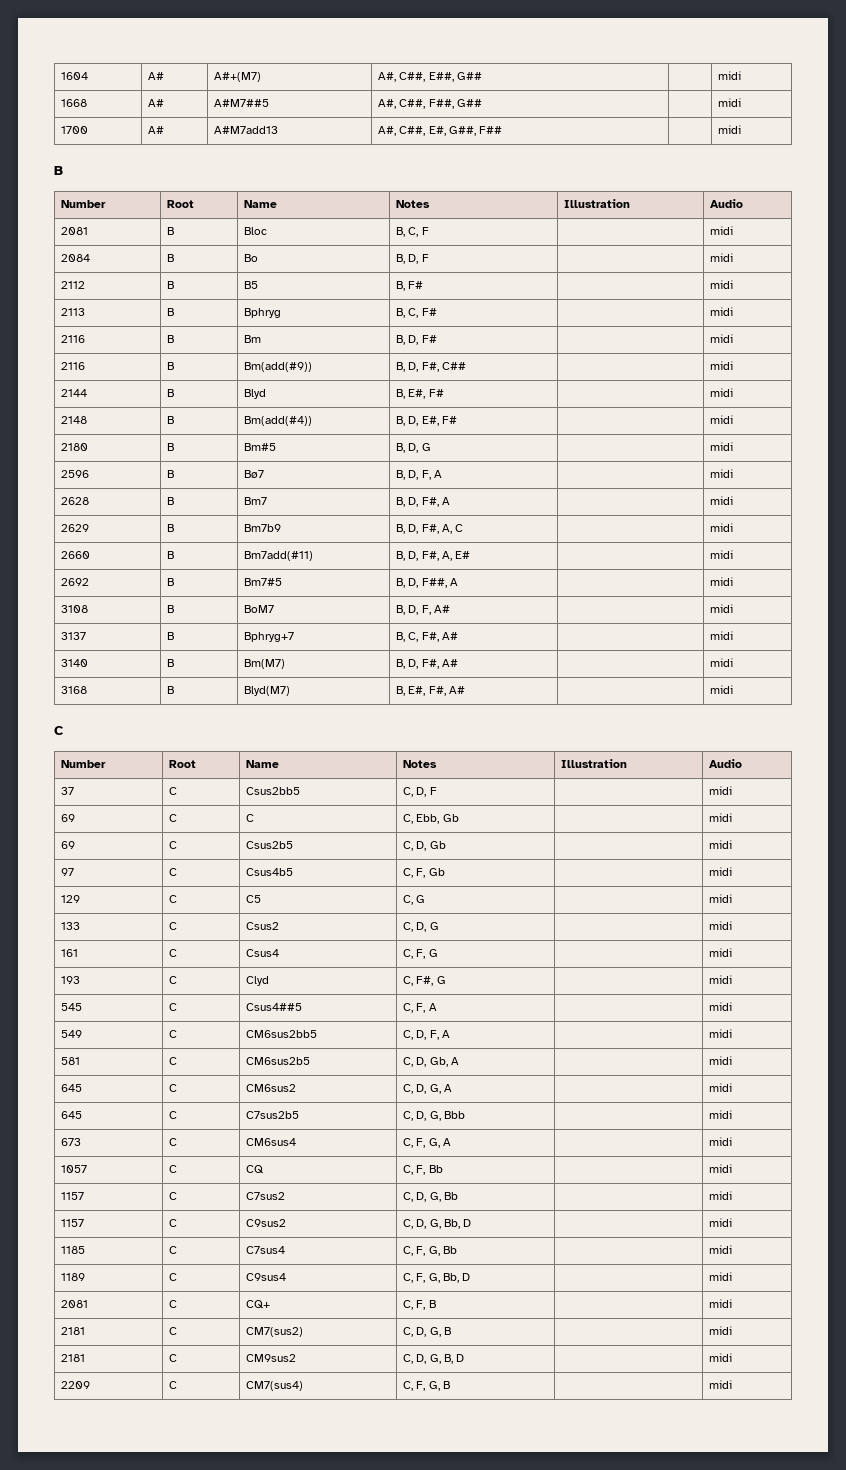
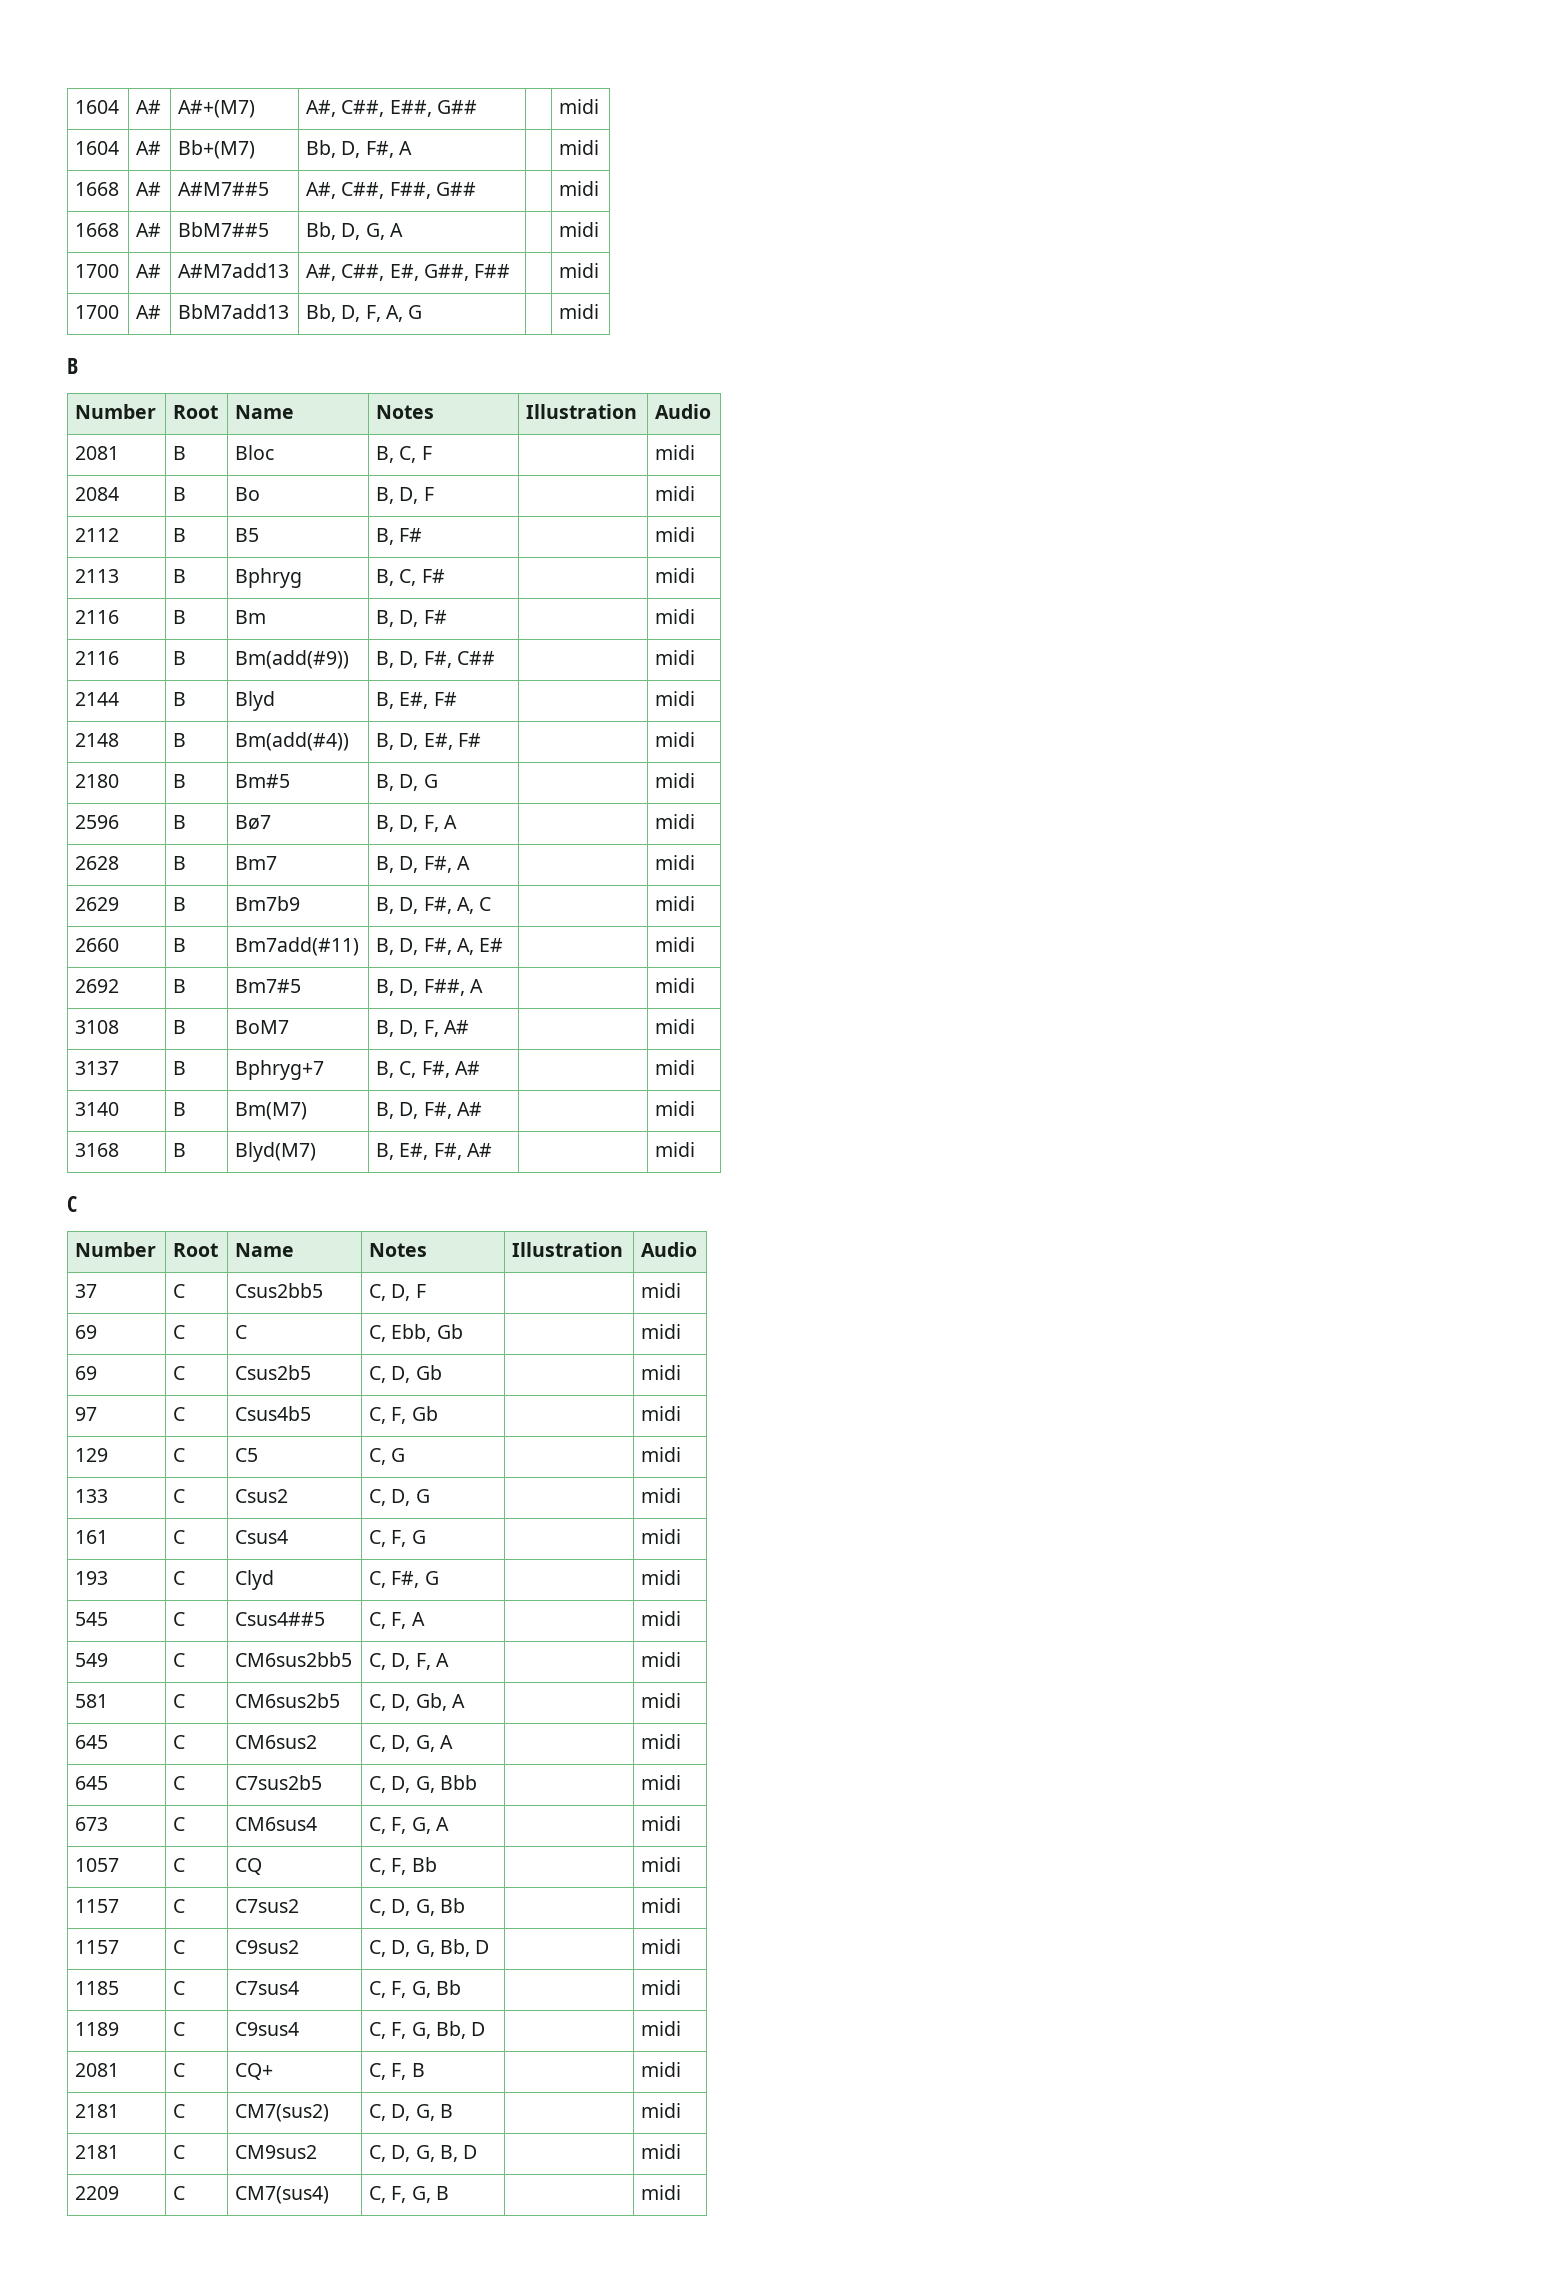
+ 1604 | A# | Bb+(M7) | Bb, D, F#, A | | midi
+ 1668 | A# | BbM7##5 | Bb, D, G, A | | midi
+ 1700 | A# | BbM7add13 | Bb, D, F, A, G | | midi

